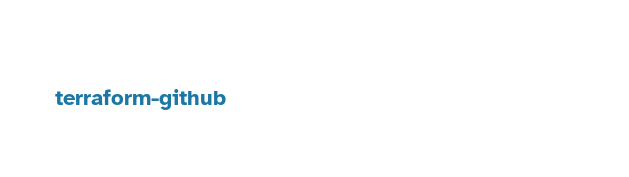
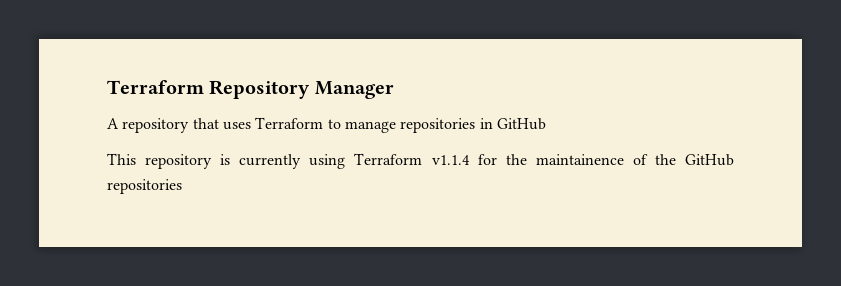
- terraform-github
+ Terraform Repository Manager
+ A repository that uses Terraform to manage repositories in GitHub
+ This repository is currently using Terraform v1.1.4 for the maintainence of the GitHub repositories

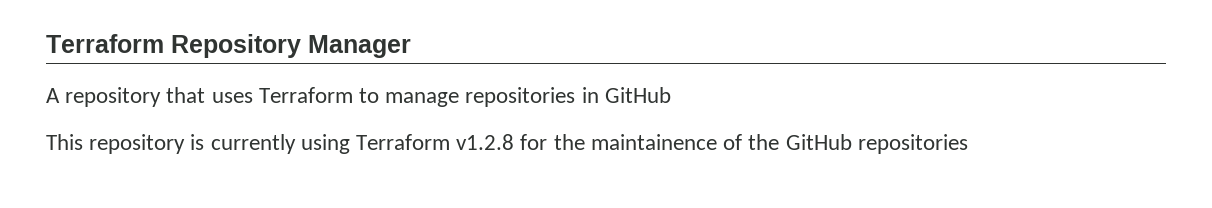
- This repository is currently using Terraform v1.1.4 for the maintainence of the GitHub repositories
+ This repository is currently using Terraform v1.2.8 for the maintainence of the GitHub repositories

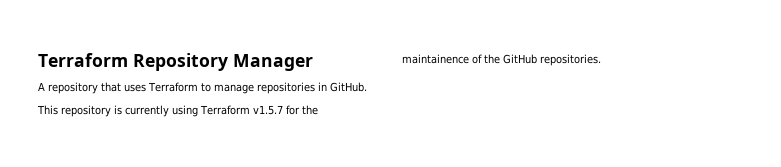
- A repository that uses Terraform to manage repositories in GitHub
+ A repository that uses Terraform to manage repositories in GitHub.
- This repository is currently using Terraform v1.2.8 for the maintainence of the GitHub repositories
+ This repository is currently using Terraform v1.5.7 for the maintainence of the GitHub repositories.

